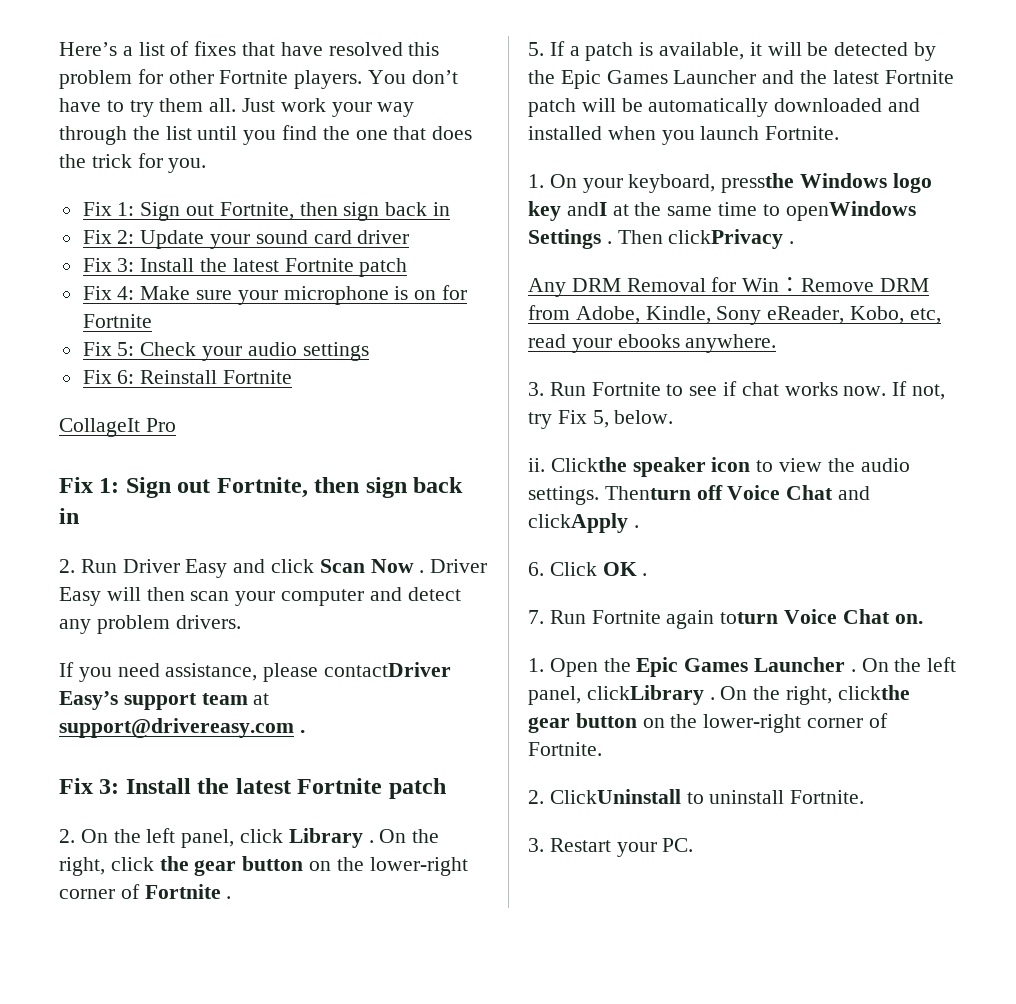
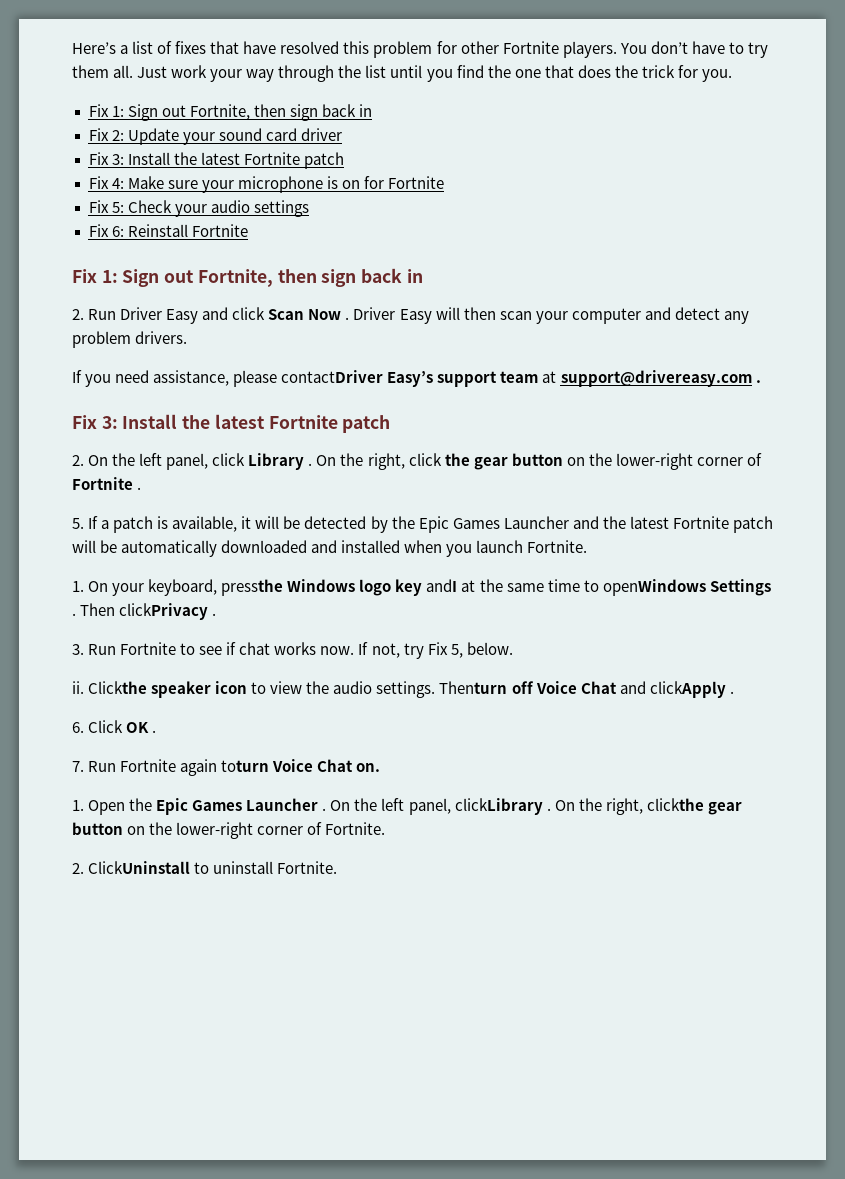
- CollageIt Pro
- Any DRM Removal for Win：Remove DRM from Adobe, Kindle, Sony eReader, Kobo, etc, read your ebooks anywhere.
- 3. Restart your PC.

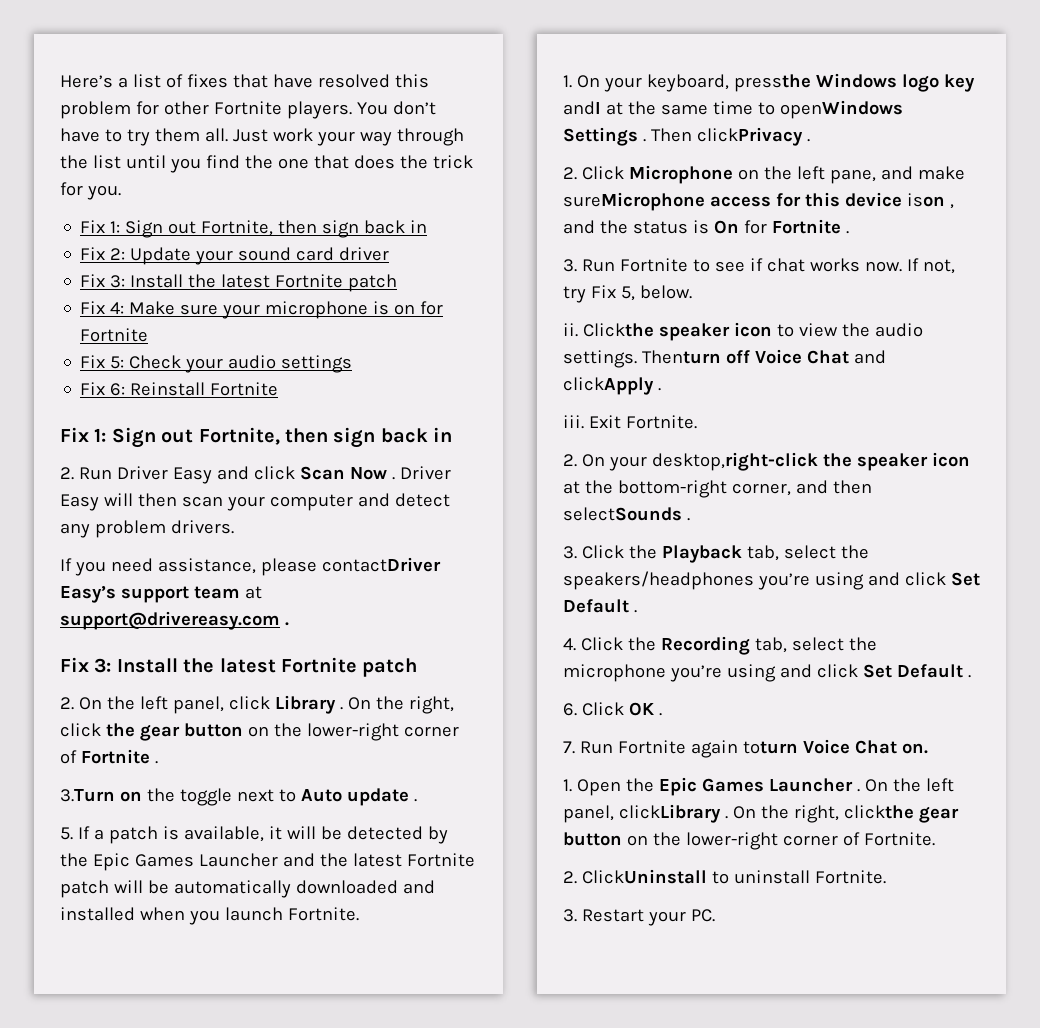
+ 3.Turn on the toggle next to Auto update .
+ 2. Click Microphone on the left pane, and make sureMicrophone access for this device ison , and the status is On for Fortnite .
+ iii. Exit Fortnite.
+ 2. On your desktop,right-click the speaker icon at the bottom-right corner, and then selectSounds .
+ 3. Click the Playback tab, select the speakers/headphones you’re using and click Set Default .
+ 4. Click the Recording tab, select the microphone you’re using and click Set Default .
+ 3. Restart your PC.

